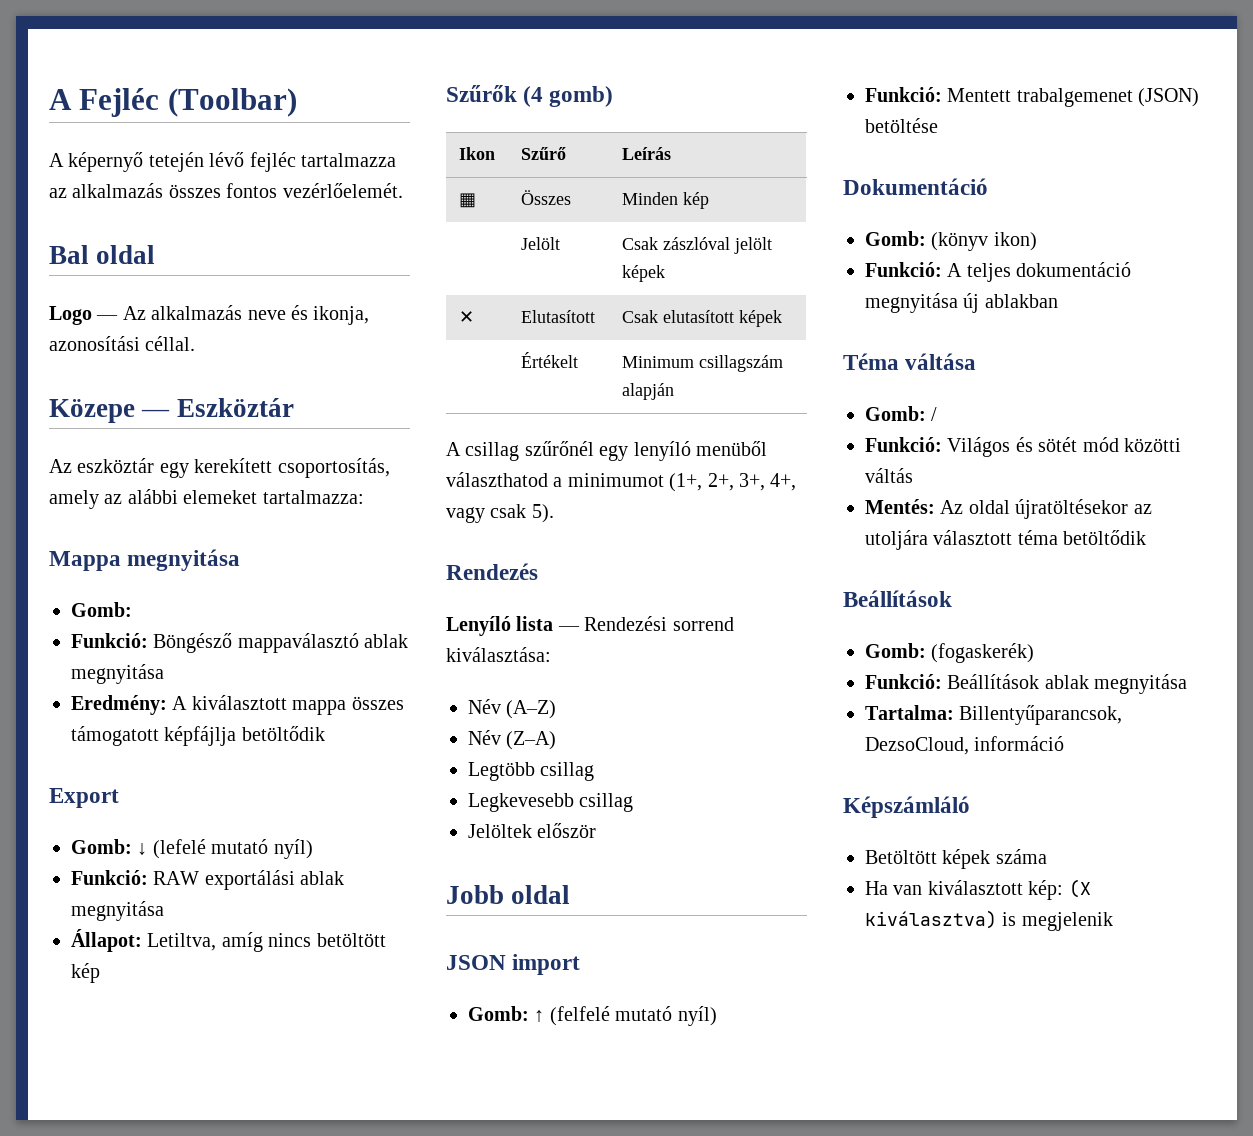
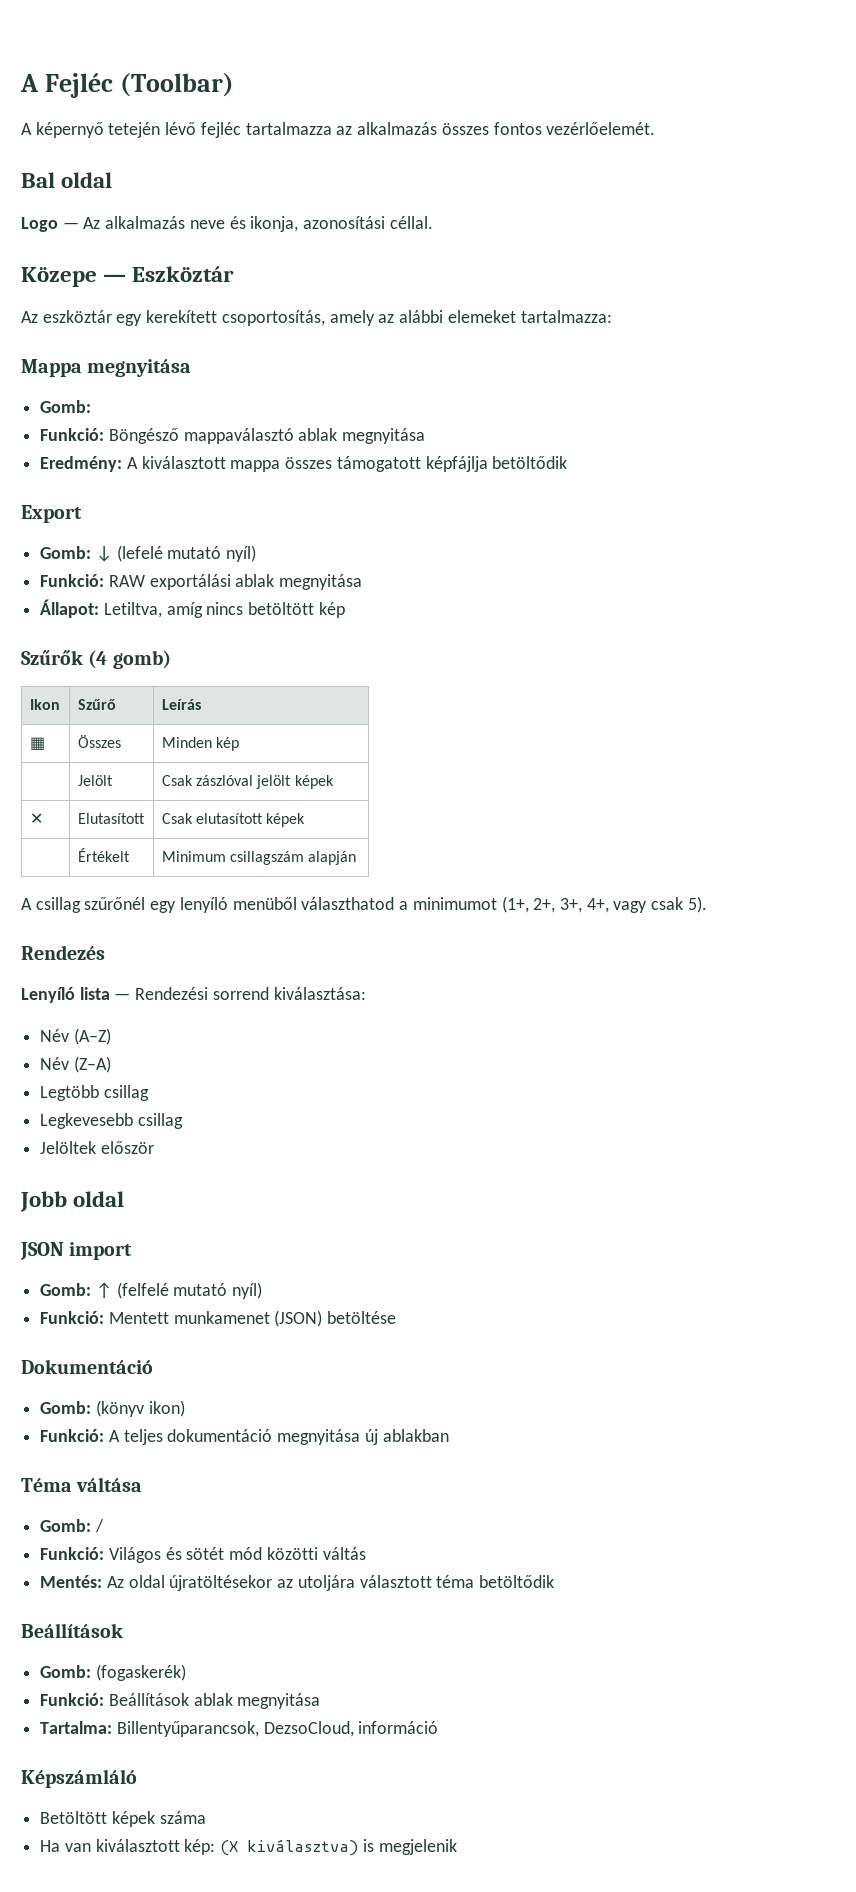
- Funkció: Mentett trabalgemenet (JSON) betöltése
+ Funkció: Mentett munkamenet (JSON) betöltése

